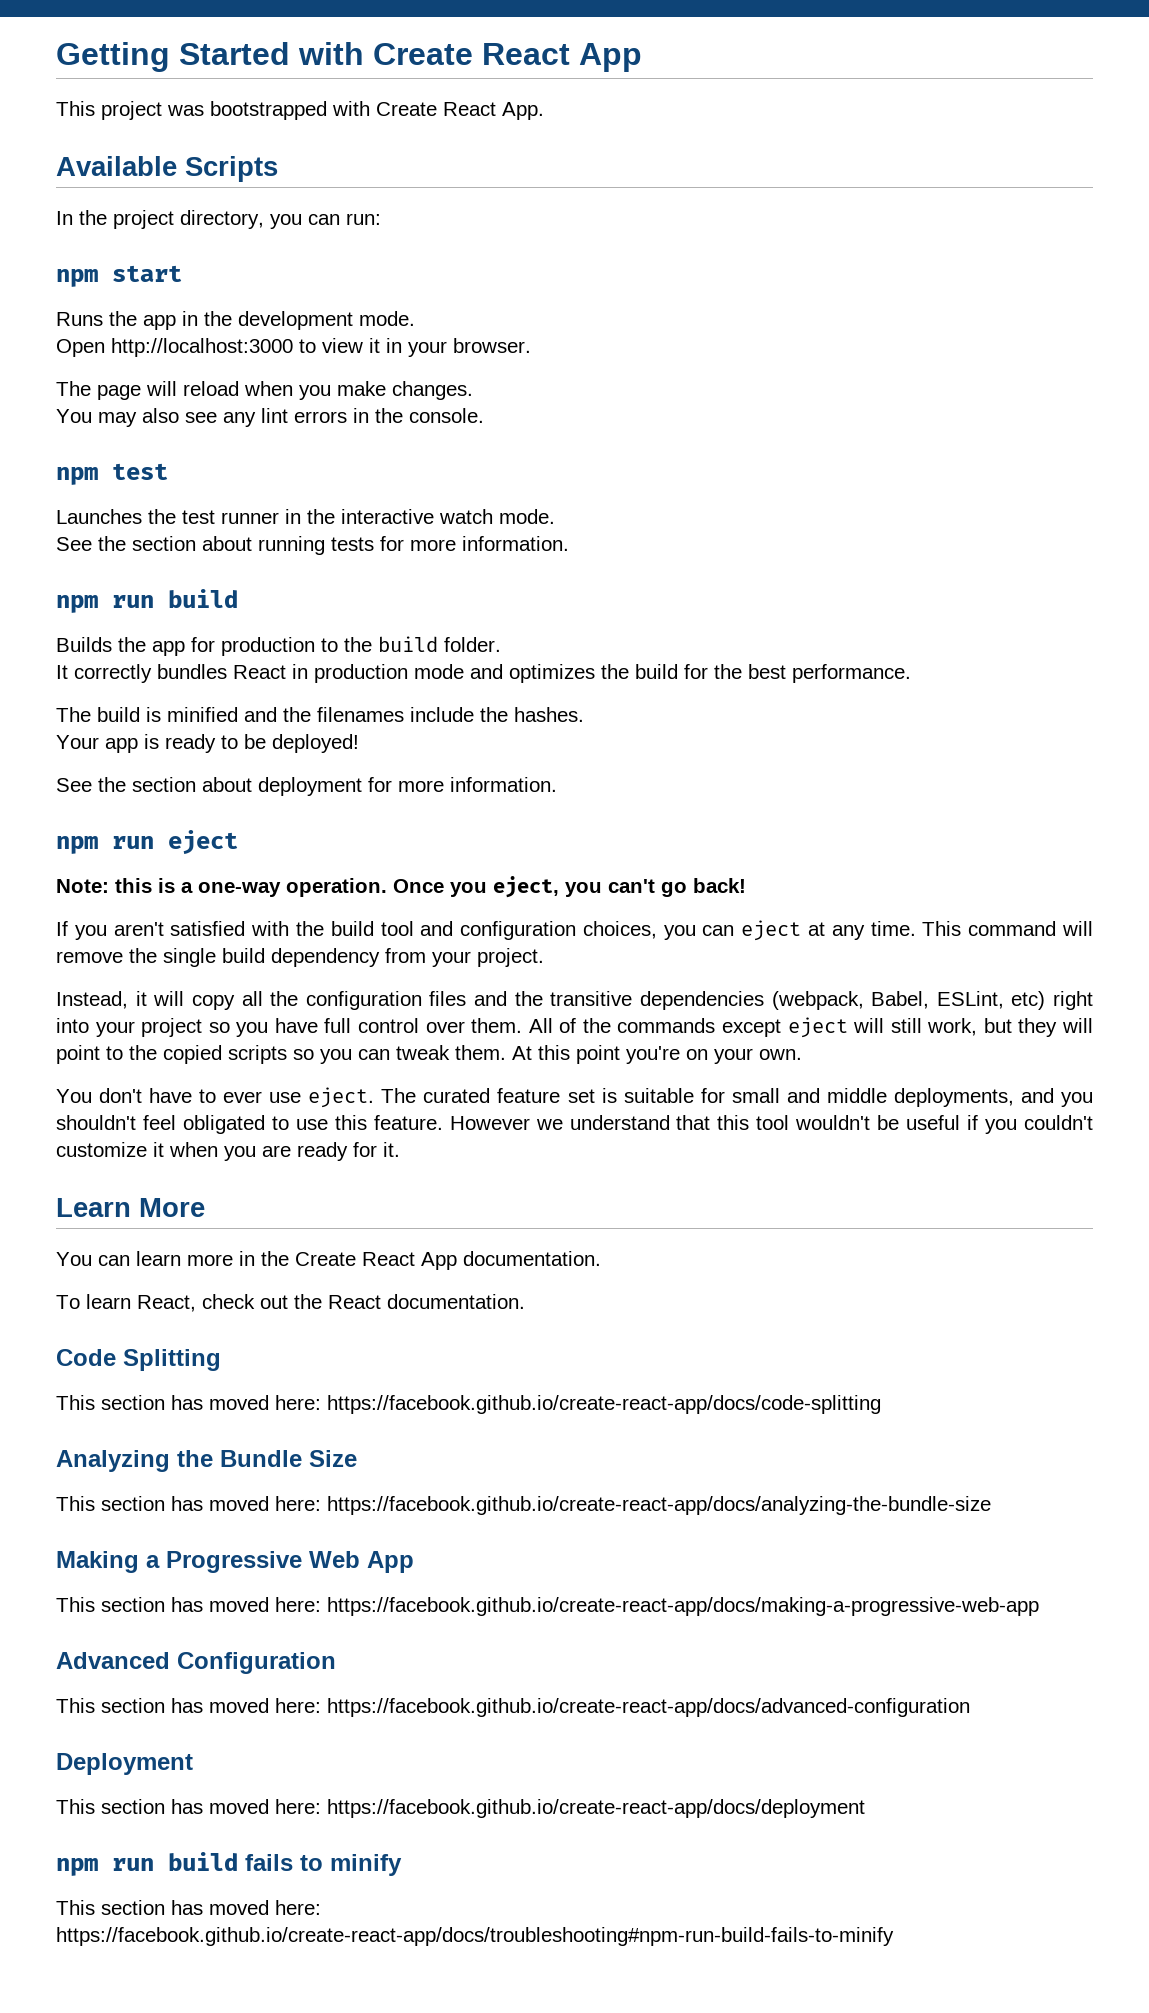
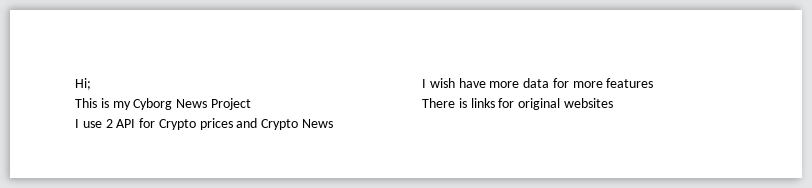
- Getting Started with Create React App
- This project was bootstrapped with Create React App.
- Available Scripts
- In the project directory, you can run:
- npm start
- Runs the app in the development mode.
- Open http://localhost:3000 to view it in your browser.
- The page will reload when you make changes.
- You may also see any lint errors in the console.
- npm test
- Launches the test runner in the interactive watch mode.
- See the section about running tests for more information.
- npm run build
- Builds the app for production to the build folder.
- It correctly bundles React in production mode and optimizes the build for the best performance.
- The build is minified and the filenames include the hashes.
- Your app is ready to be deployed!
- See the section about deployment for more information.
- npm run eject
- Note: this is a one-way operation. Once you eject, you can't go back!
- If you aren't satisfied with the build tool and configuration choices, you can eject at any time. This command will remove the single build dependency from your project.
- Instead, it will copy all the configuration files and the transitive dependencies (webpack, Babel, ESLint, etc) right into your project so you have full control over them. All of the commands except eject will still work, but they will point to the copied scripts so you can tweak them. At this point you're on your own.
- You don't have to ever use eject. The curated feature set is suitable for small and middle deployments, and you shouldn't feel obligated to use this feature. However we understand that this tool wouldn't be useful if you couldn't customize it when you are ready for it.
- Learn More
- You can learn more in the Create React App documentation.
- To learn React, check out the React documentation.
- Code Splitting
- This section has moved here: https://facebook.github.io/create-react-app/docs/code-splitting
- Analyzing the Bundle Size
- This section has moved here: https://facebook.github.io/create-react-app/docs/analyzing-the-bundle-size
- Making a Progressive Web App
- This section has moved here: https://facebook.github.io/create-react-app/docs/making-a-progressive-web-app
- Advanced Configuration
- This section has moved here: https://facebook.github.io/create-react-app/docs/advanced-configuration
- Deployment
- This section has moved here: https://facebook.github.io/create-react-app/docs/deployment
- npm run build fails to minify
- This section has moved here: https://facebook.github.io/create-react-app/docs/troubleshooting#npm-run-build-fails-to-minify
+ Hi;
+ This is my Cyborg News Project
+ I use 2 API for Crypto prices and Crypto News
+ I wish have more data for more features
+ There is links for original websites

